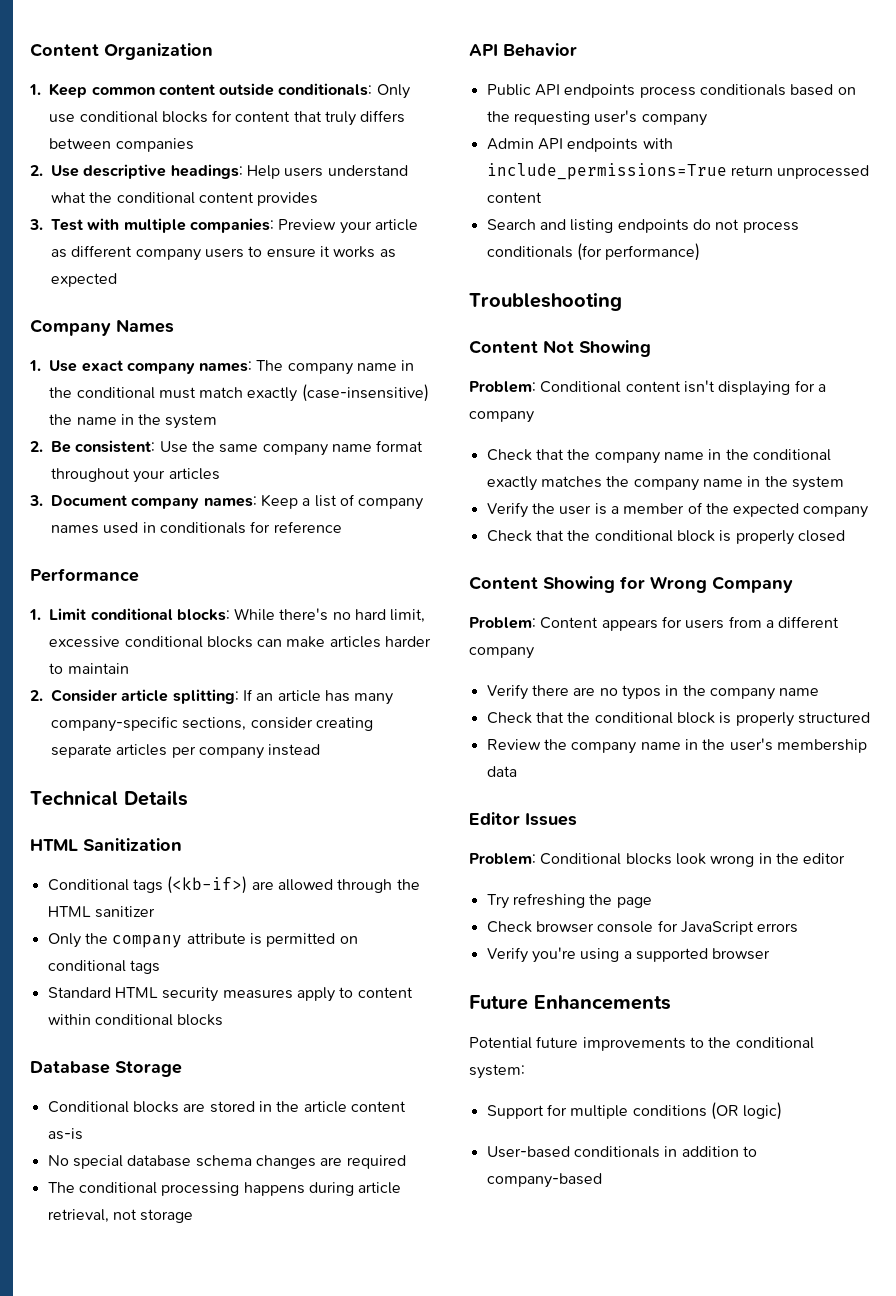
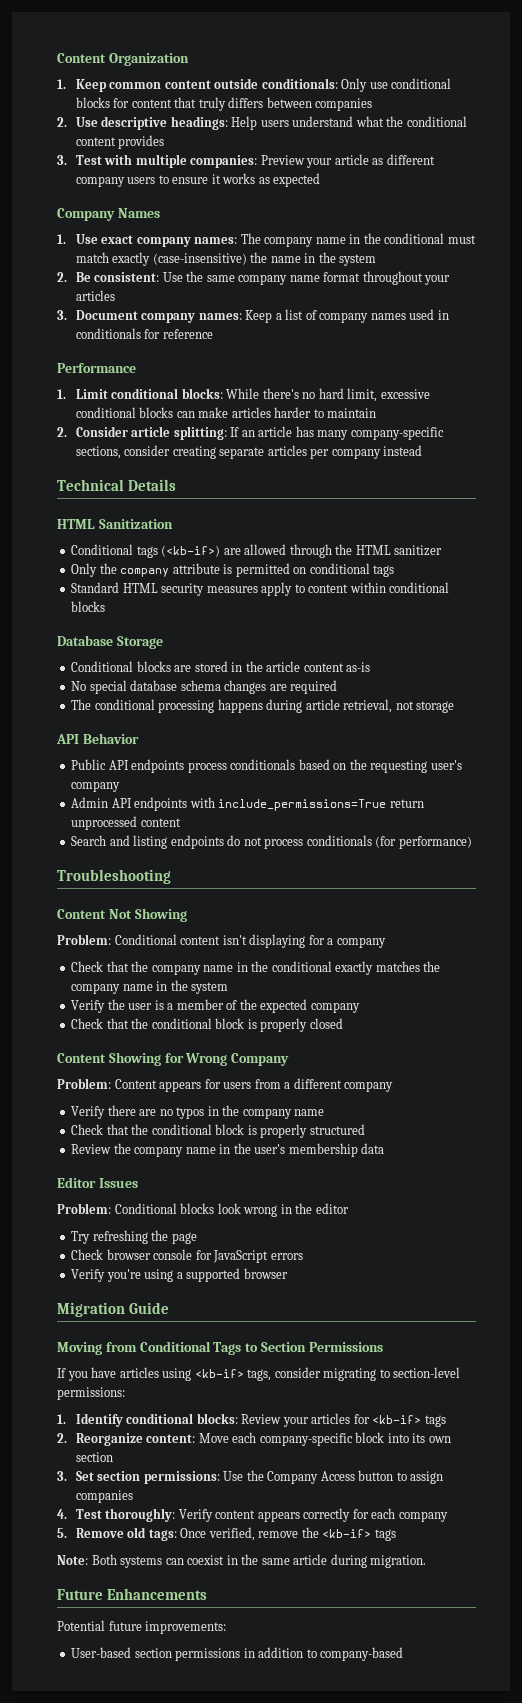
+ Migration Guide
+ Moving from Conditional Tags to Section Permissions
+ If you have articles using <kb-if> tags, consider migrating to section-level permissions:
+ 1. Identify conditional blocks: Review your articles for <kb-if> tags
+ 2. Reorganize content: Move each company-specific block into its own section
+ 3. Set section permissions: Use the Company Access button to assign companies
+ 4. Test thoroughly: Verify content appears correctly for each company
+ 5. Remove old tags: Once verified, remove the <kb-if> tags
+ Note: Both systems can coexist in the same article during migration.
  Future Enhancements
- Potential future improvements to the conditional system:
- Support for multiple conditions (OR logic)
+ Potential future improvements:
- User-based conditionals in addition to company-based
+ User-based section permissions in addition to company-based

